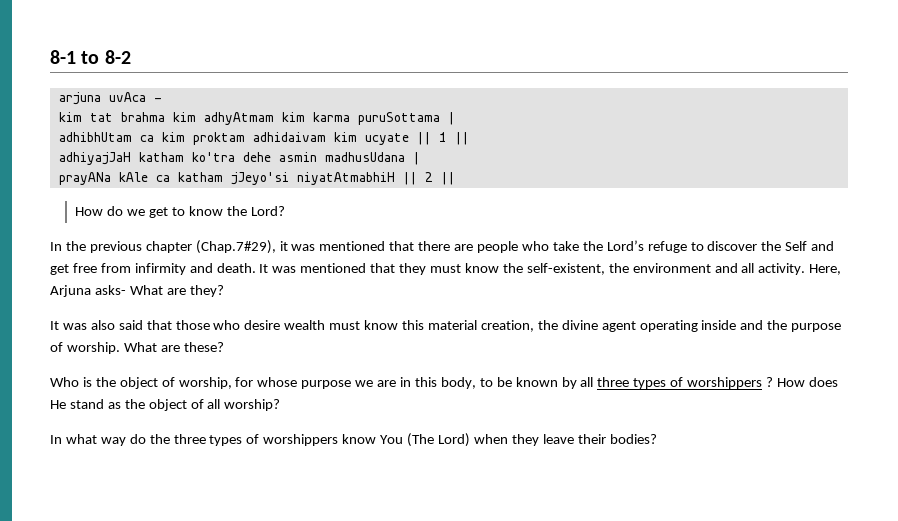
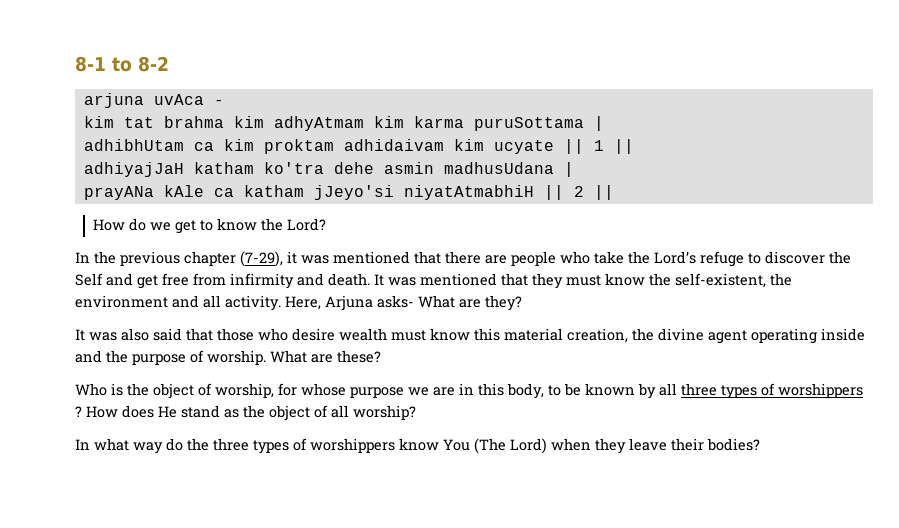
- In the previous chapter (Chap.7#29), it was mentioned that there are people who take the Lord’s refuge to discover the Self and get free from infirmity and death.
+ In the previous chapter (7-29), it was mentioned that there are people who take the Lord’s refuge to discover the Self and get free from infirmity and death.

